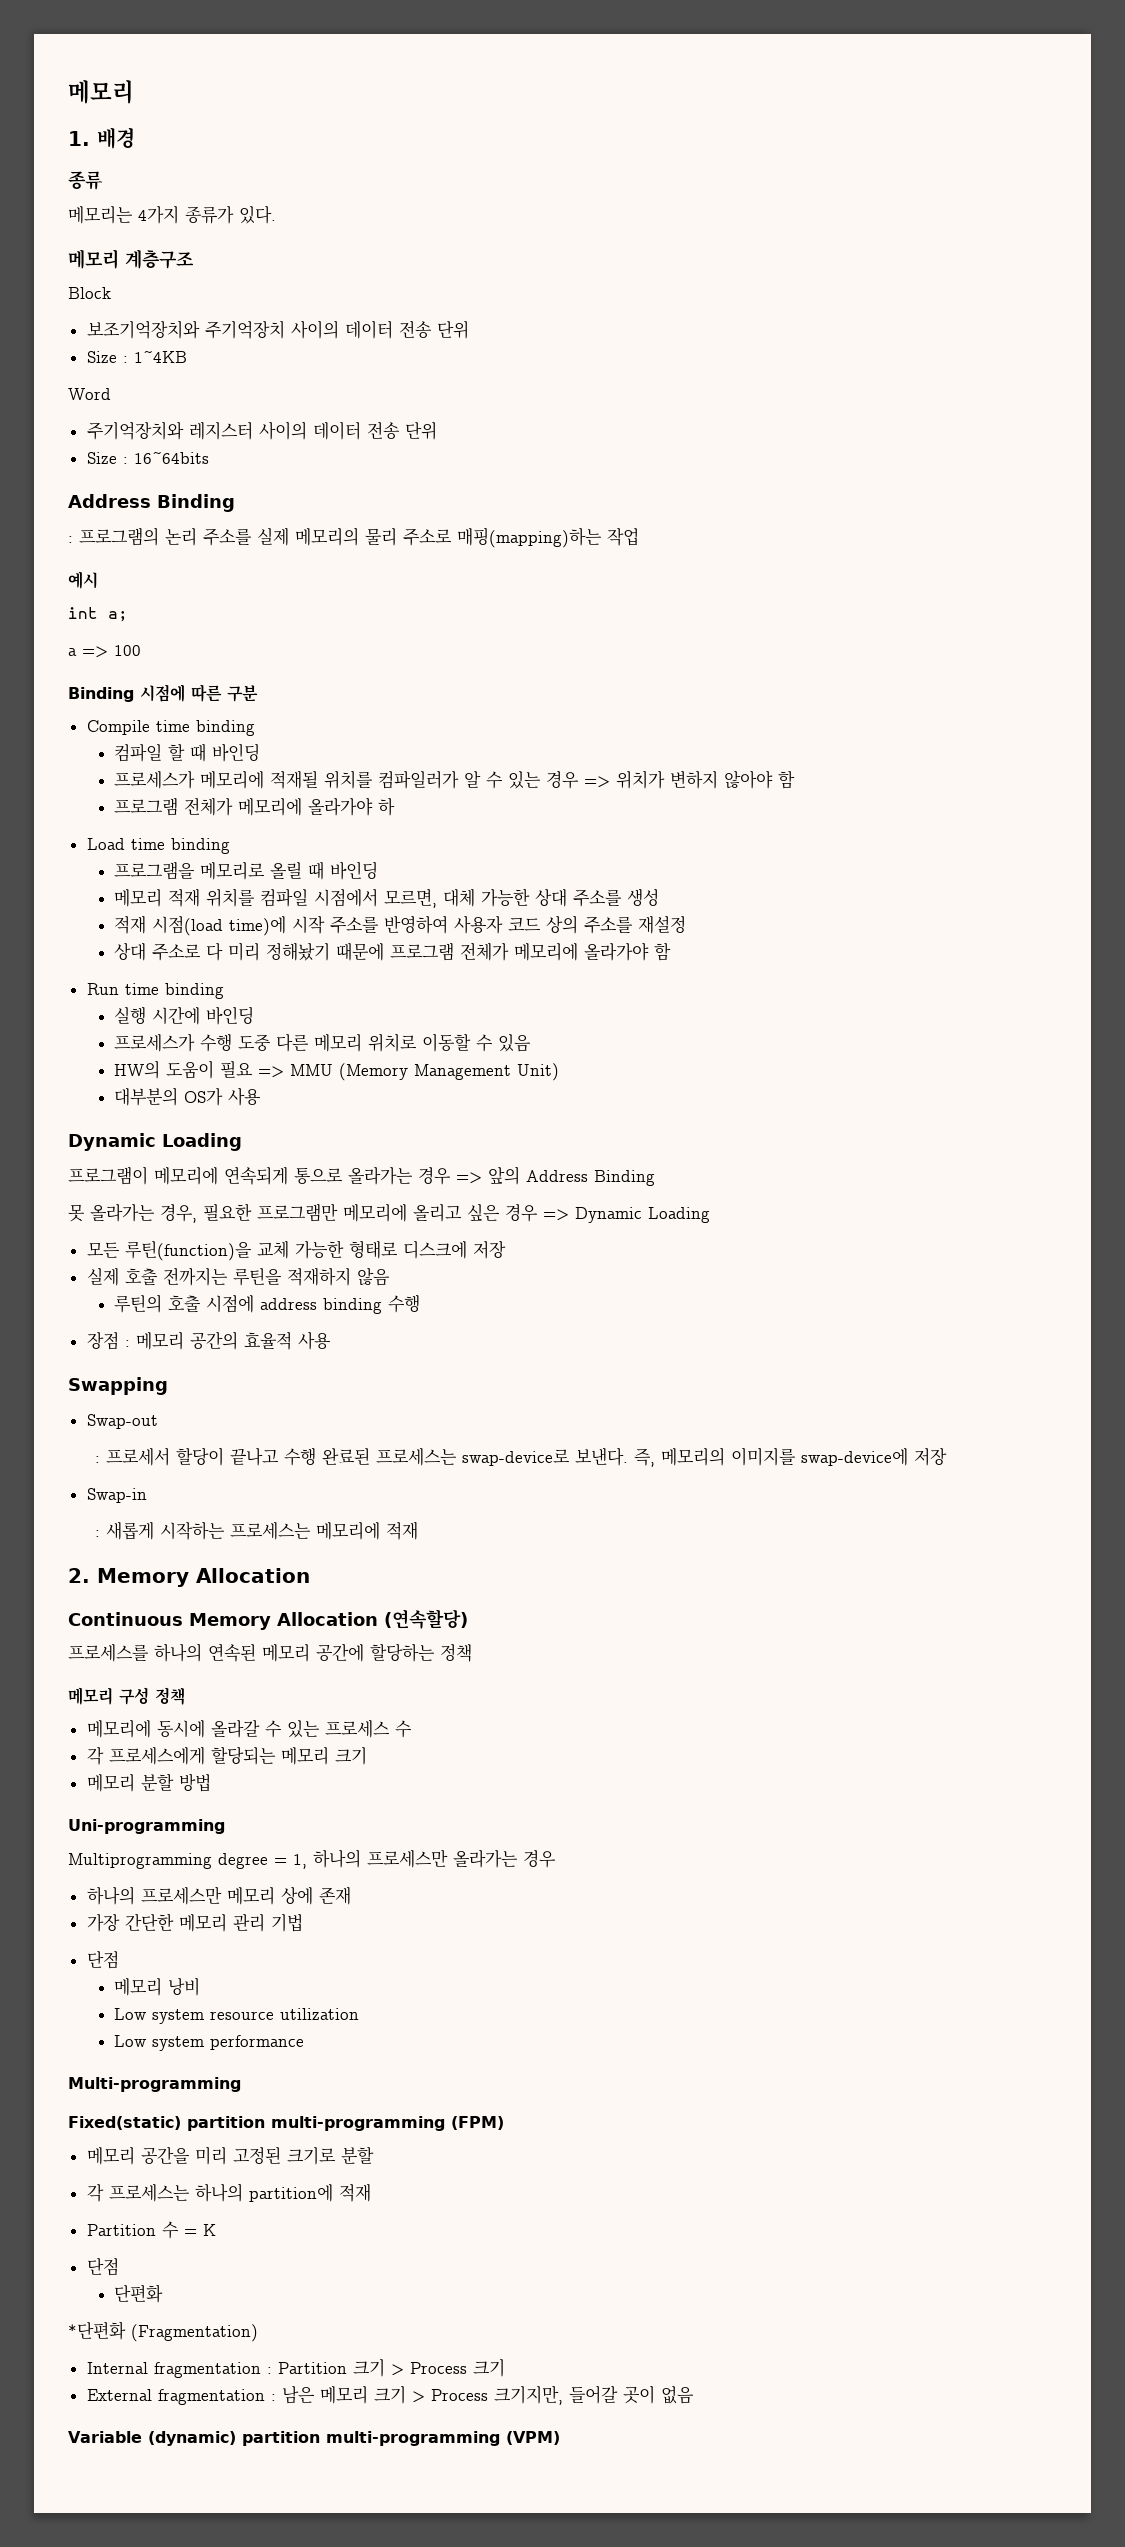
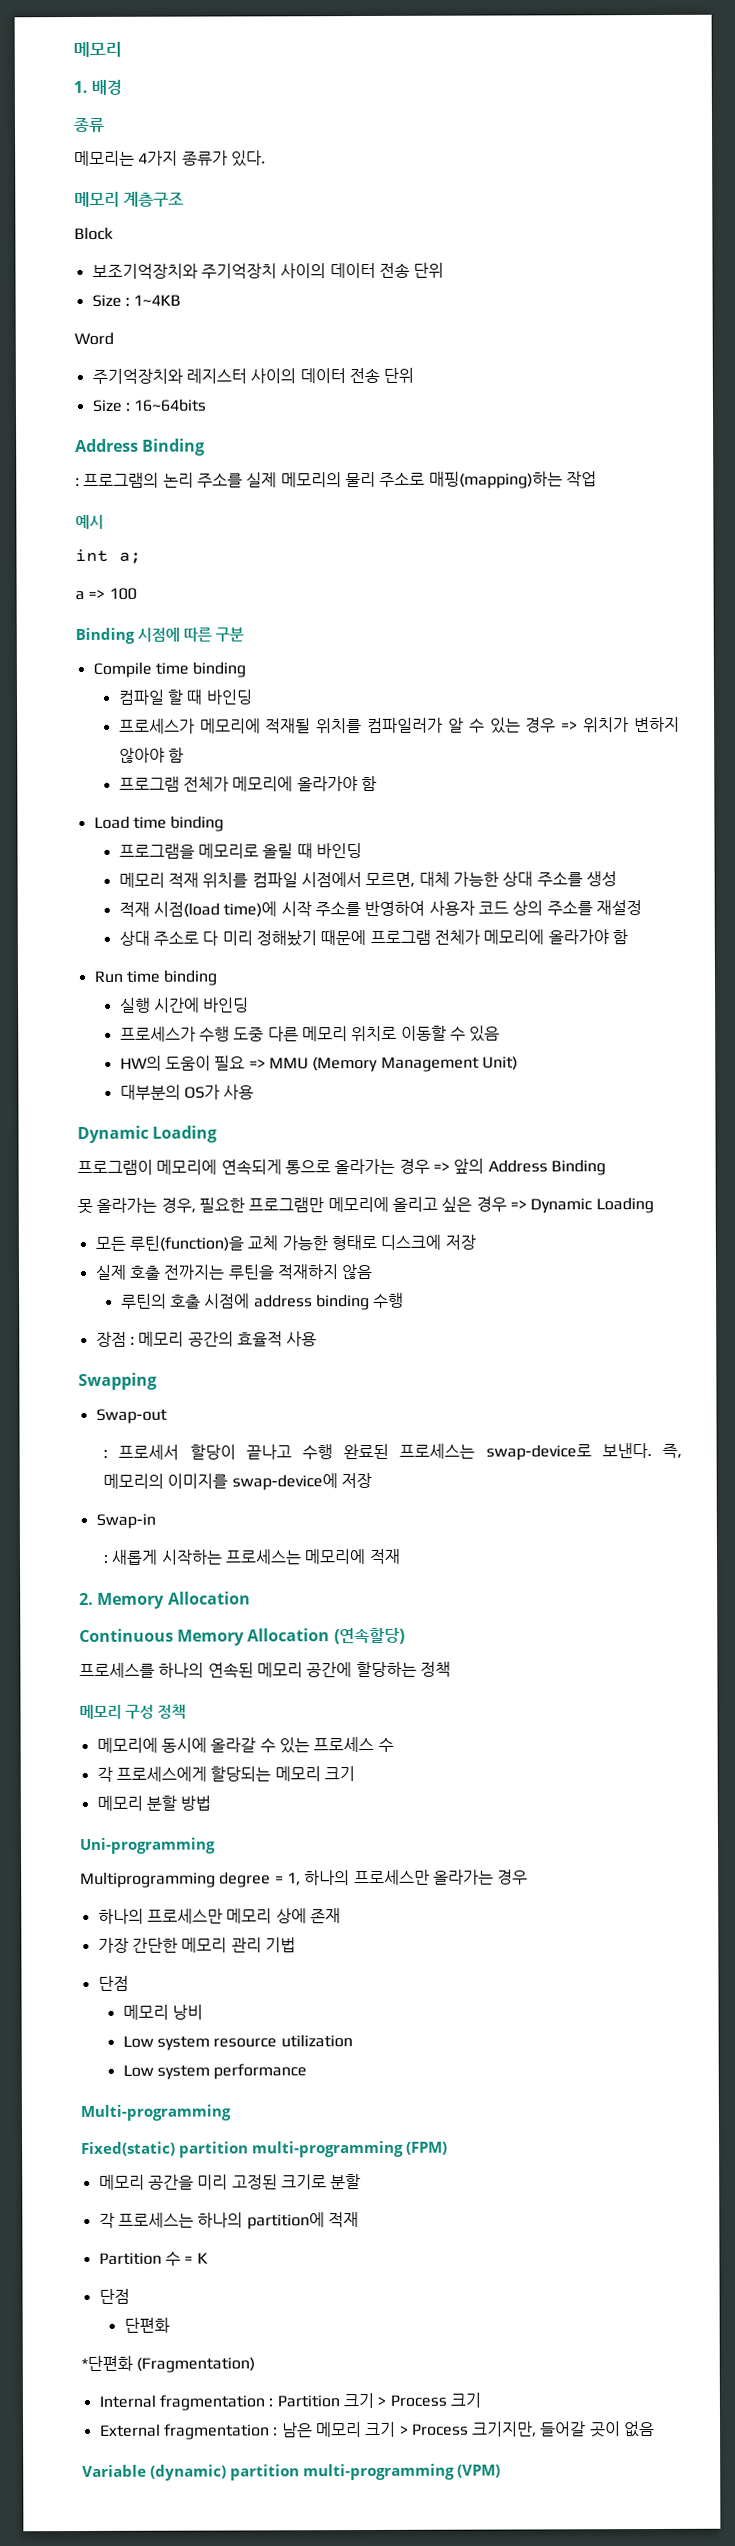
  프로세스가 메모리에 적재될 위치를 컴파일러가 알 수 있는 경우 => 위치가 변하지 않아야 함
- 프로그램 전체가 메모리에 올라가야 하
+ 프로그램 전체가 메모리에 올라가야 함

